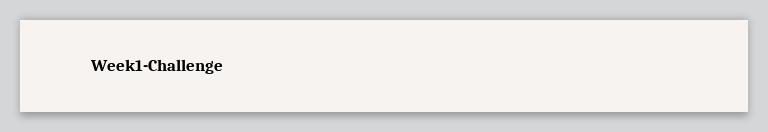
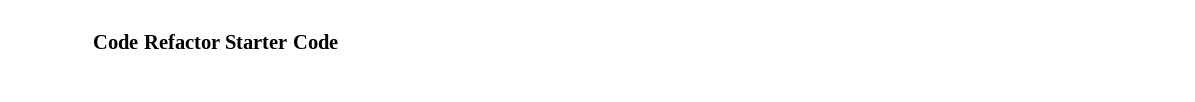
- Week1-Challenge
+ Code Refactor Starter Code

